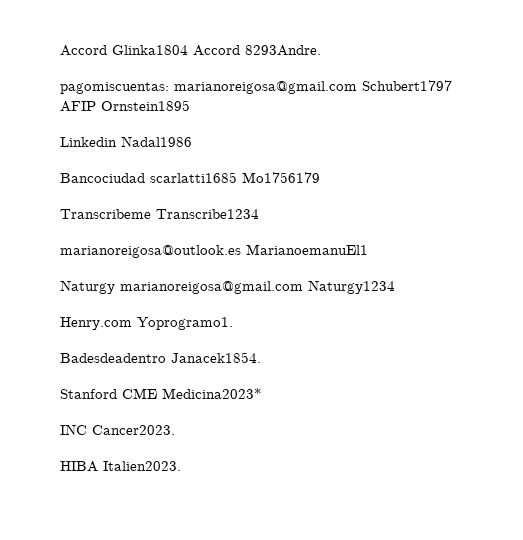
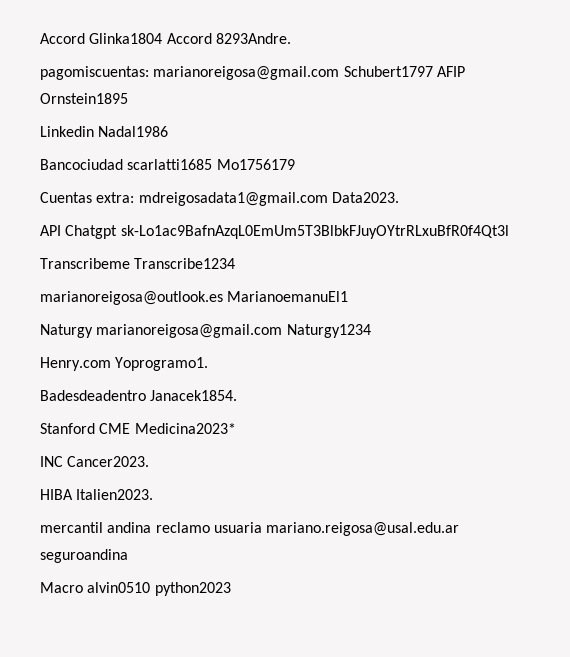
+ Cuentas extra: mdreigosadata1@gmail.com Data2023.
+ API Chatgpt 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
+ mercantil andina reclamo usuaria mariano.reigosa@usal.edu.ar seguroandina
+ Macro alvin0510 python2023

